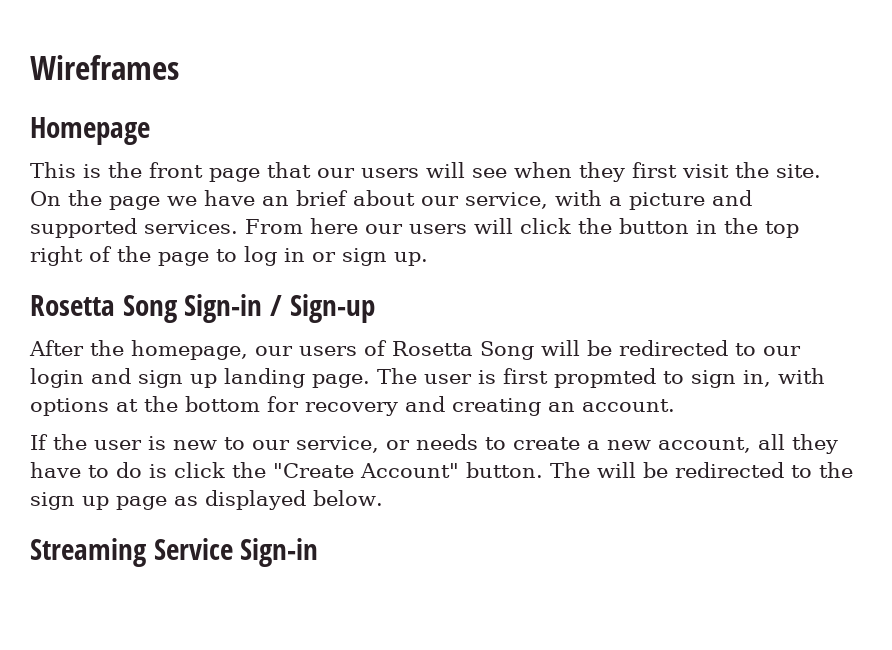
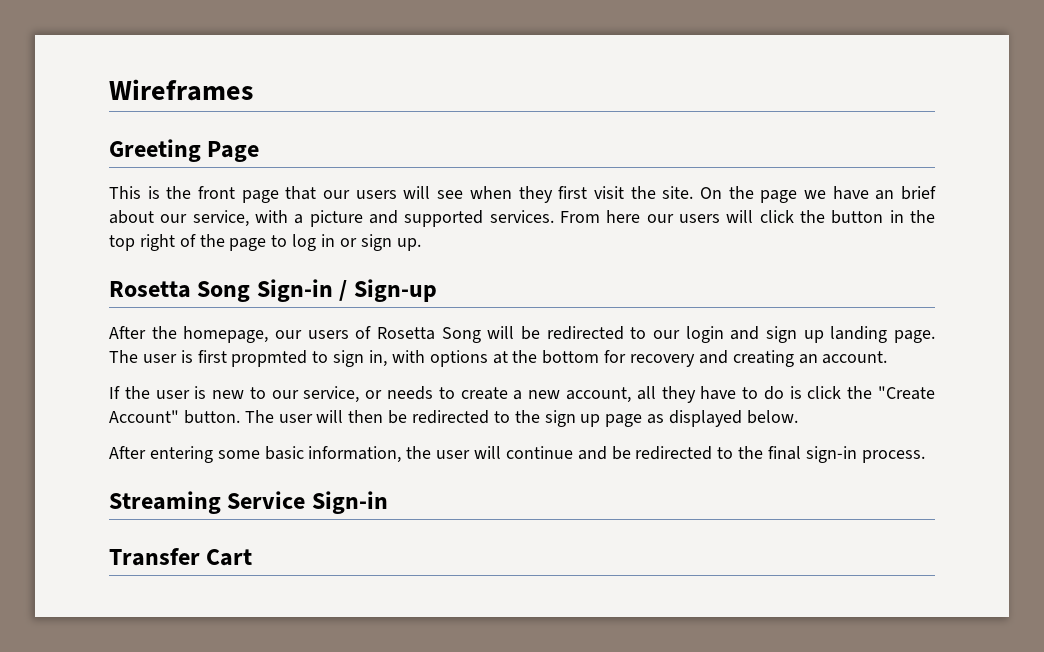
- Homepage
+ Greeting Page
- The will be redirected to the sign up page as displayed below.
+ The user will then be redirected to the sign up page as displayed below.
+ After entering some basic information, the user will continue and be redirected to the final sign-in process.
+ Transfer Cart

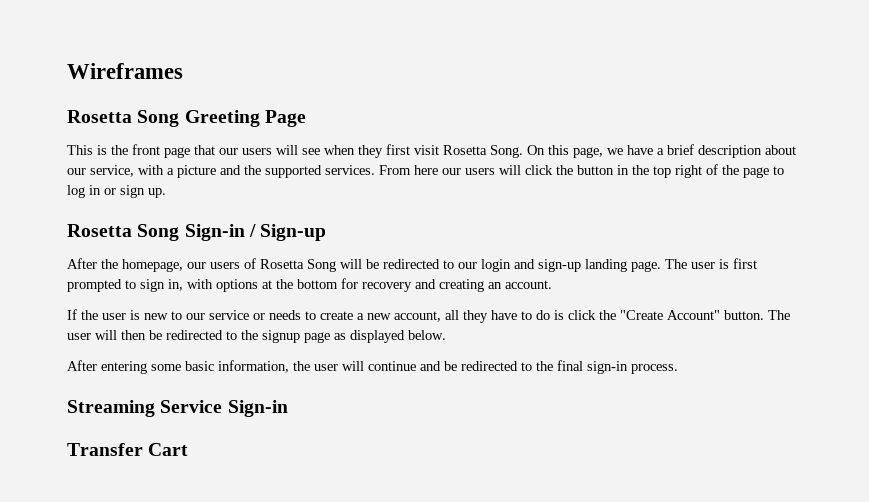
- Greeting Page
+ Rosetta Song Greeting Page
- This is the front page that our users will see when they first visit the site. On the page we have an brief about our service, with a picture and supported services.
+ This is the front page that our users will see when they first visit Rosetta Song. On this page, we have a brief description about our service, with a picture and the supported services.
- After the homepage, our users of Rosetta Song will be redirected to our login and sign up landing page.
+ After the homepage, our users of Rosetta Song will be redirected to our login and sign-up landing page.
- The user is first propmted to sign in, with options at the bottom for recovery and creating an account.
+ The user is first prompted to sign in, with options at the bottom for recovery and creating an account.
- If the user is new to our service, or needs to create a new account, all they have to do is click the "Create Account" button.
+ If the user is new to our service or needs to create a new account, all they have to do is click the "Create Account" button.
- The user will then be redirected to the sign up page as displayed below.
+ The user will then be redirected to the signup page as displayed below.

